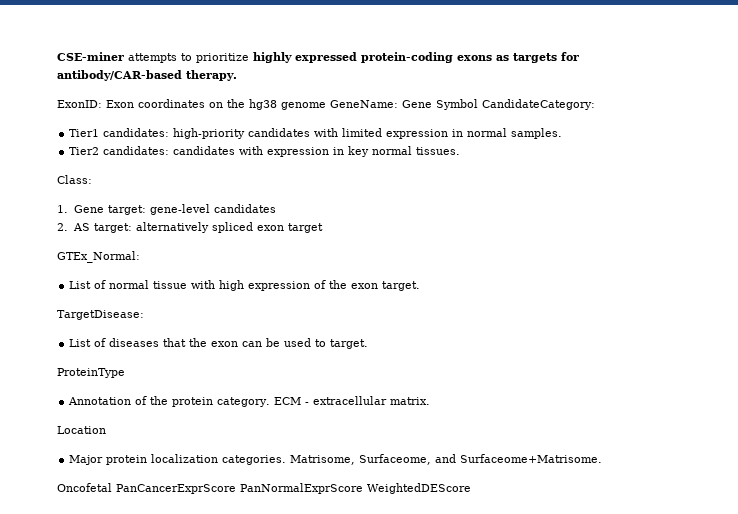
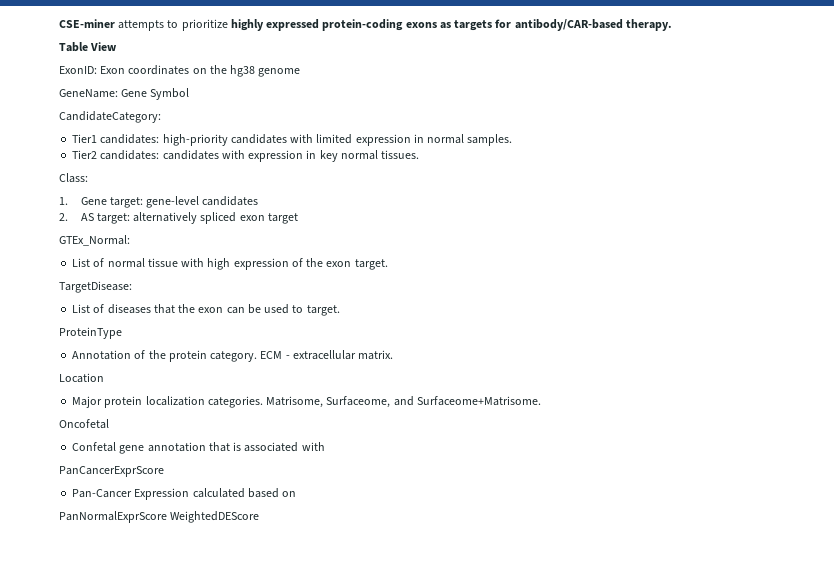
+ Table View
- ExonID: Exon coordinates on the hg38 genome GeneName: Gene Symbol CandidateCategory:
+ ExonID: Exon coordinates on the hg38 genome
+ GeneName: Gene Symbol
+ CandidateCategory:
- Oncofetal PanCancerExprScore PanNormalExprScore WeightedDEScore
+ Oncofetal
+ Confetal gene annotation that is associated with
+ PanCancerExprScore
+ Pan-Cancer Expression calculated based on
+ PanNormalExprScore WeightedDEScore

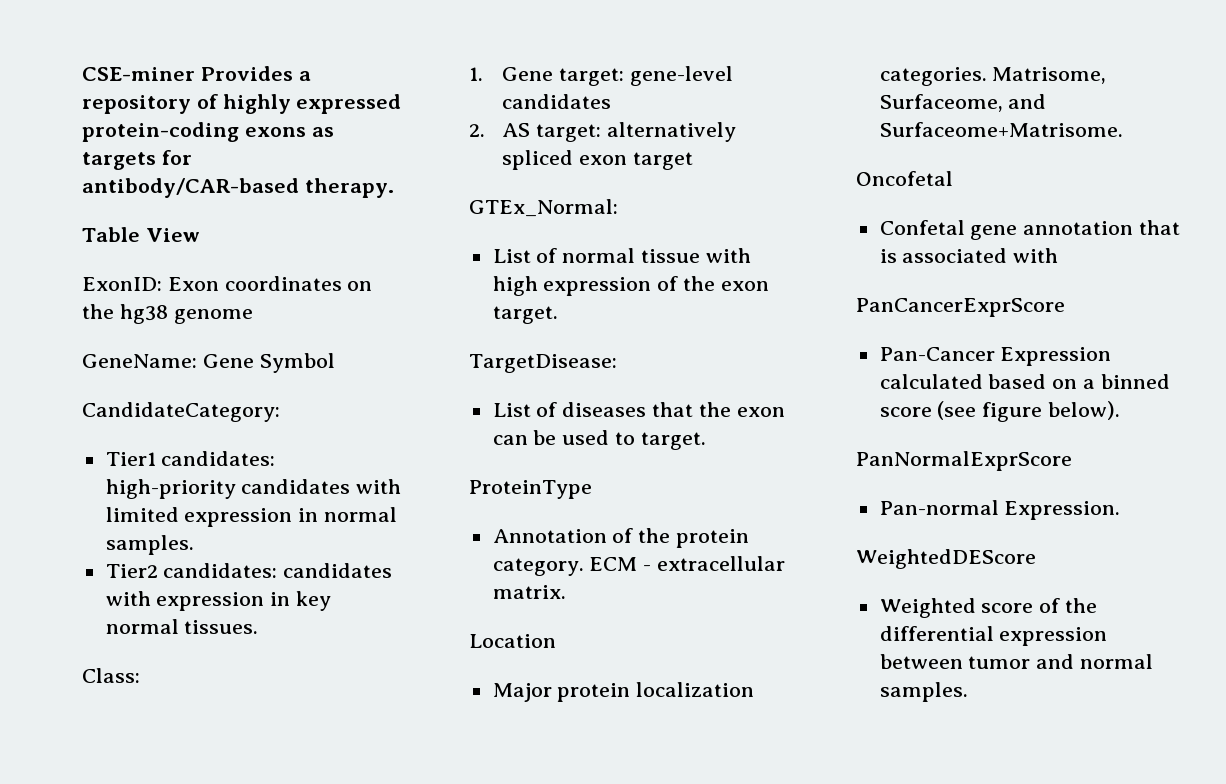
- CSE-miner attempts to prioritize highly expressed protein-coding exons as targets for antibody/CAR-based therapy.
+ CSE-miner Provides a repository of highly expressed protein-coding exons as targets for antibody/CAR-based therapy.
- Pan-Cancer Expression calculated based on
+ Pan-Cancer Expression calculated based on a binned score (see figure below).
- PanNormalExprScore WeightedDEScore
+ PanNormalExprScore
+ Pan-normal Expression.
+ WeightedDEScore
+ Weighted score of the differential expression between tumor and normal samples.

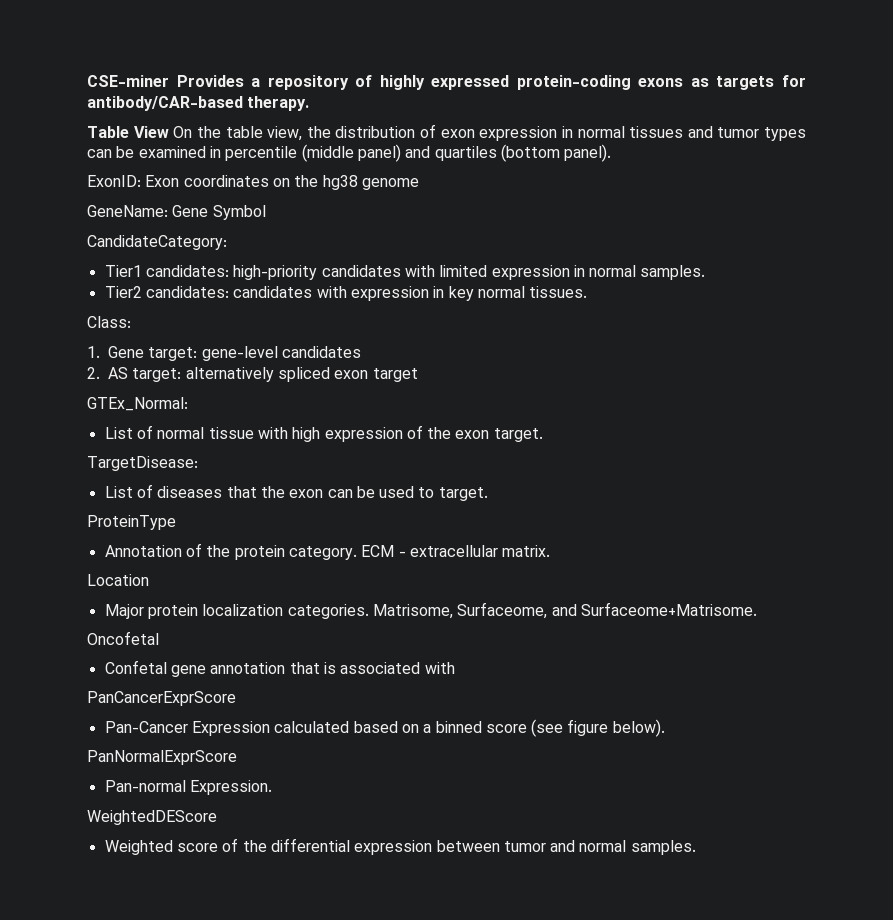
- Table View
+ Table View On the table view, the distribution of exon expression in normal tissues and tumor types can be examined in percentile (middle panel) and quartiles (bottom panel).

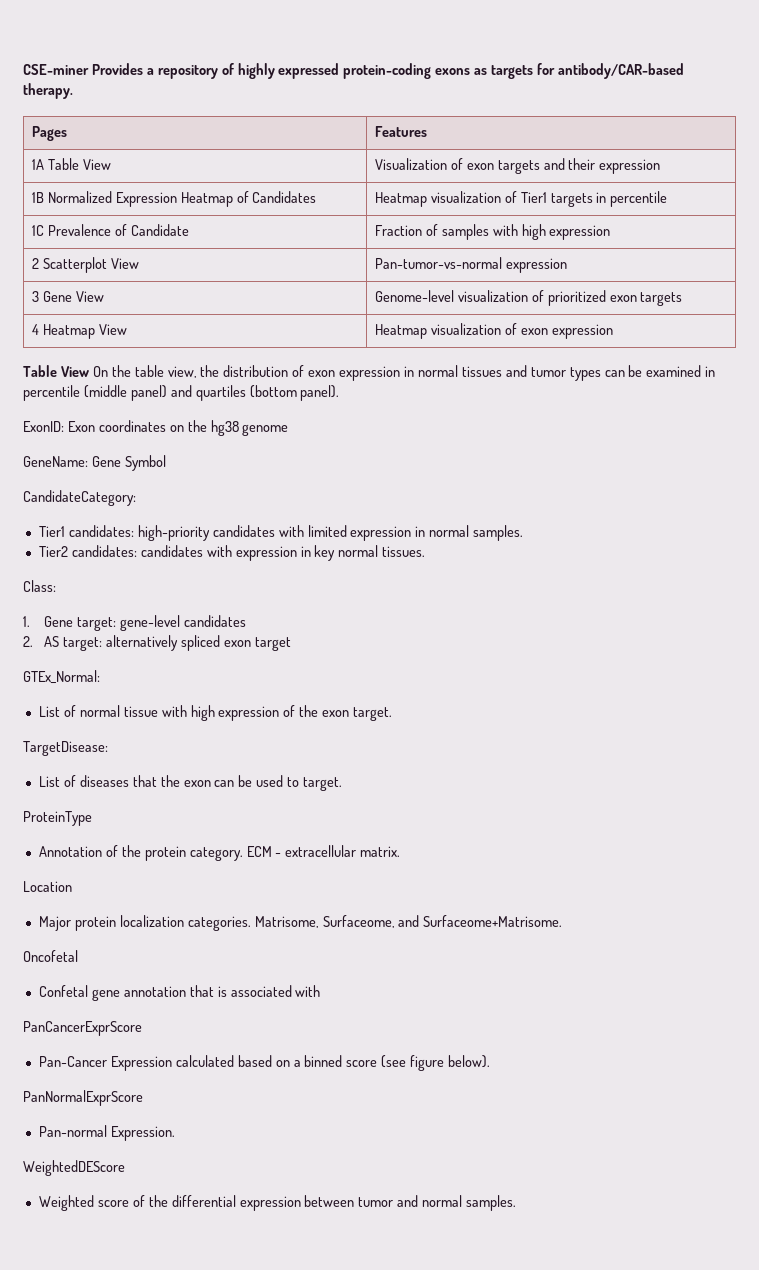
+ Pages | Features
+ 1A Table View | Visualization of exon targets and their expression
+ 1B Normalized Expression Heatmap of Candidates | Heatmap visualization of Tier1 targets in percentile
+ 1C Prevalence of Candidate | Fraction of samples with high expression
+ 2 Scatterplot View | Pan-tumor-vs-normal expression
+ 3 Gene View | Genome-level visualization of prioritized exon targets
+ 4 Heatmap View | Heatmap visualization of exon expression

